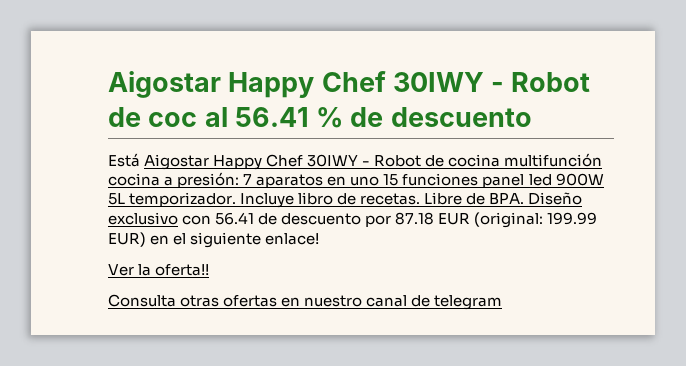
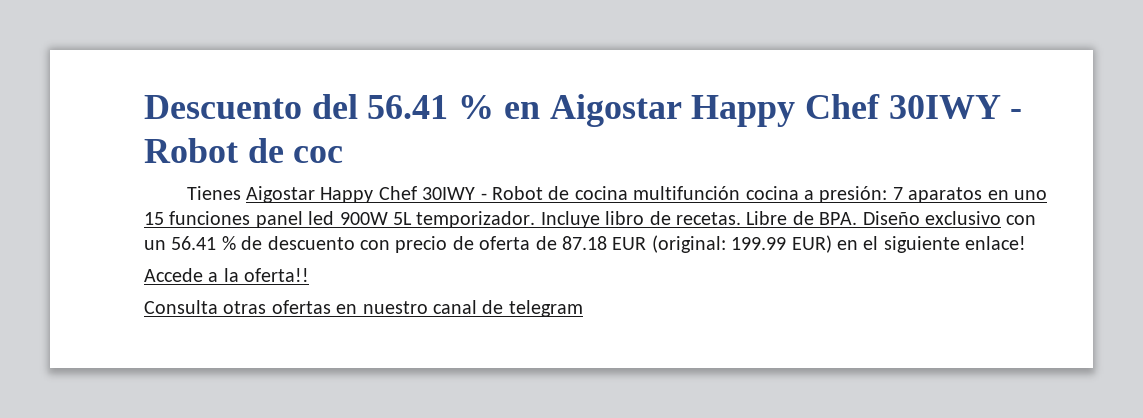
- Aigostar Happy Chef 30IWY - Robot de coc al 56.41 % de descuento
- Está Aigostar Happy Chef 30IWY - Robot de cocina multifunción cocina a presión: 7 aparatos en uno 15 funciones panel led 900W 5L temporizador.
+ Descuento del 56.41 % en Aigostar Happy Chef 30IWY - Robot de coc
+ Tienes Aigostar Happy Chef 30IWY - Robot de cocina multifunción cocina a presión: 7 aparatos en uno 15 funciones panel led 900W 5L temporizador.
- Libre de BPA. Diseño exclusivo con 56.41 de descuento por 87.18 EUR (original: 199.99 EUR) en el siguiente enlace!
+ Libre de BPA. Diseño exclusivo con un 56.41 % de descuento con precio de oferta de 87.18 EUR (original: 199.99 EUR) en el siguiente enlace!
- Ver la oferta!!
+ Accede a la oferta!!

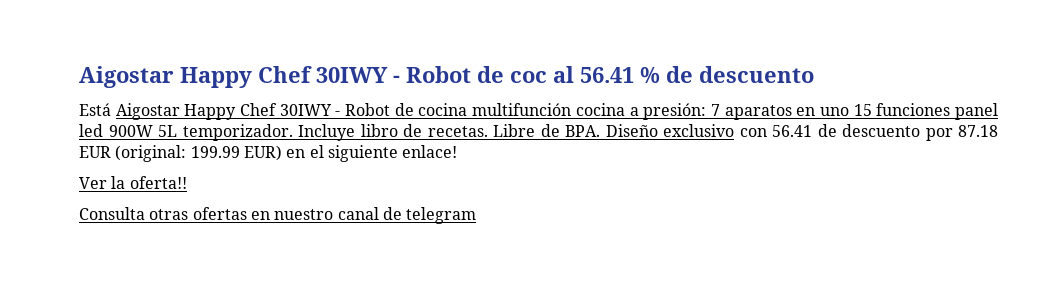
- Descuento del 56.41 % en Aigostar Happy Chef 30IWY - Robot de coc
- Tienes Aigostar Happy Chef 30IWY - Robot de cocina multifunción cocina a presión: 7 aparatos en uno 15 funciones panel led 900W 5L temporizador.
+ Aigostar Happy Chef 30IWY - Robot de coc al 56.41 % de descuento
+ Está Aigostar Happy Chef 30IWY - Robot de cocina multifunción cocina a presión: 7 aparatos en uno 15 funciones panel led 900W 5L temporizador.
- Libre de BPA. Diseño exclusivo con un 56.41 % de descuento con precio de oferta de 87.18 EUR (original: 199.99 EUR) en el siguiente enlace!
+ Libre de BPA. Diseño exclusivo con 56.41 de descuento por 87.18 EUR (original: 199.99 EUR) en el siguiente enlace!
- Accede a la oferta!!
+ Ver la oferta!!

